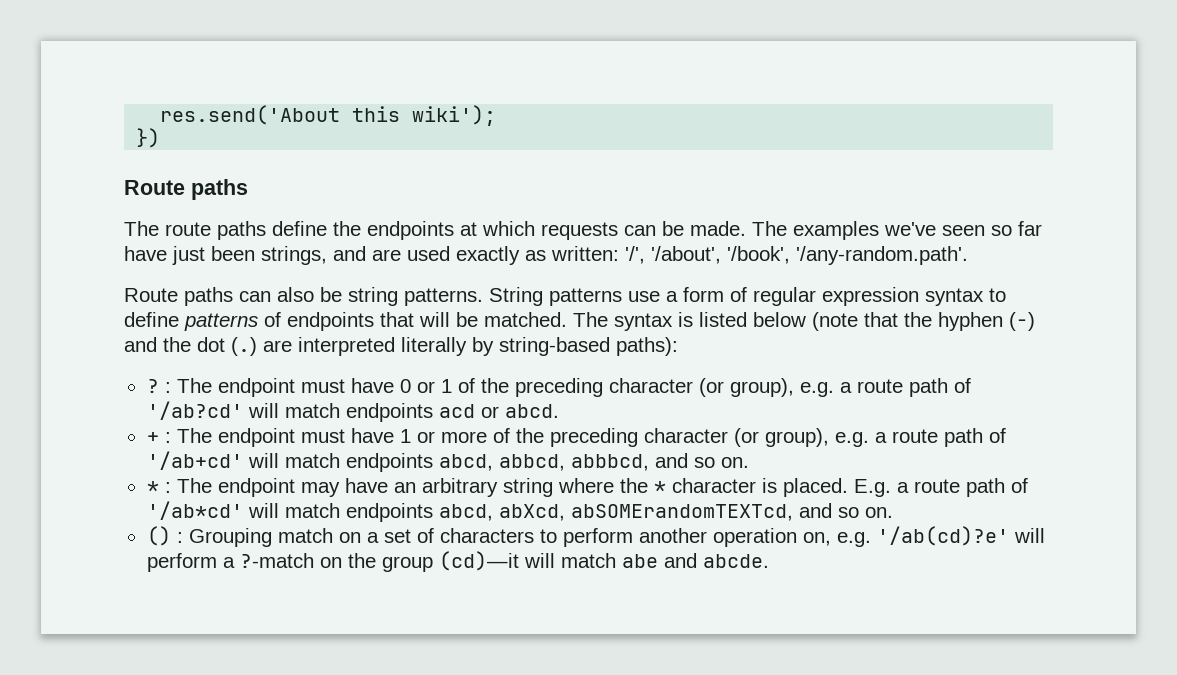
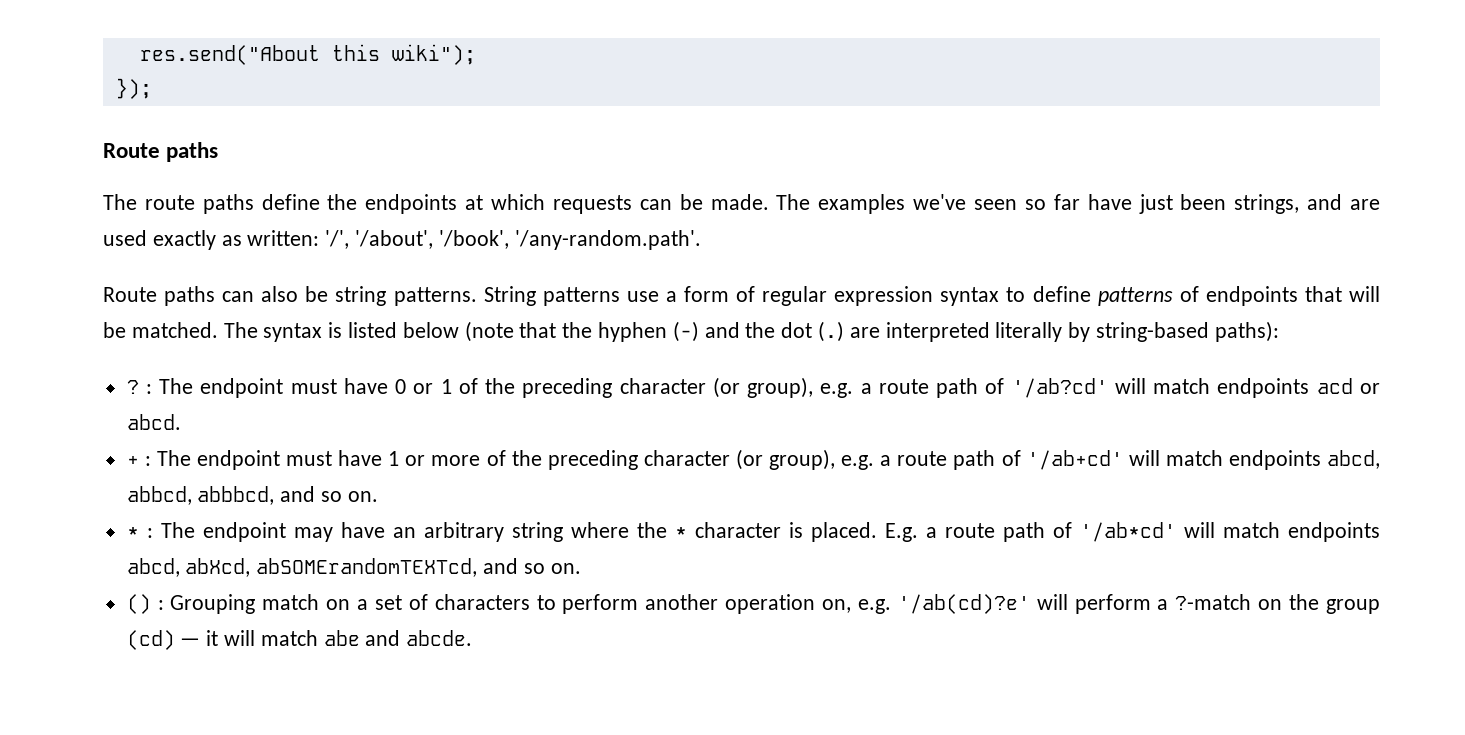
- res.send('About this wiki');
- })
+ res.send("About this wiki");
+ });
- () : Grouping match on a set of characters to perform another operation on, e.g. '/ab(cd)?e' will perform a ?-match on the group (cd)—it will match abe and abcde.
+ () : Grouping match on a set of characters to perform another operation on, e.g. '/ab(cd)?e' will perform a ?-match on the group (cd) — it will match abe and abcde.

